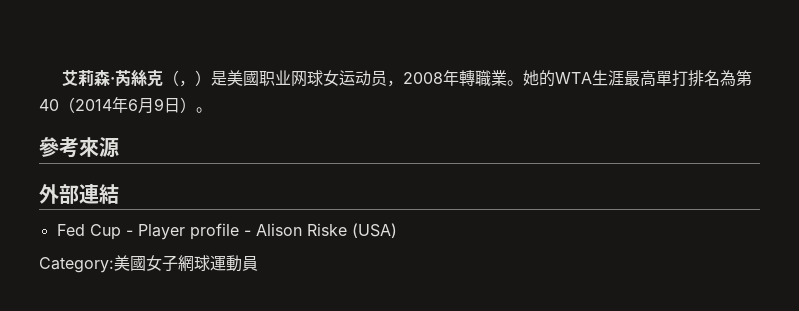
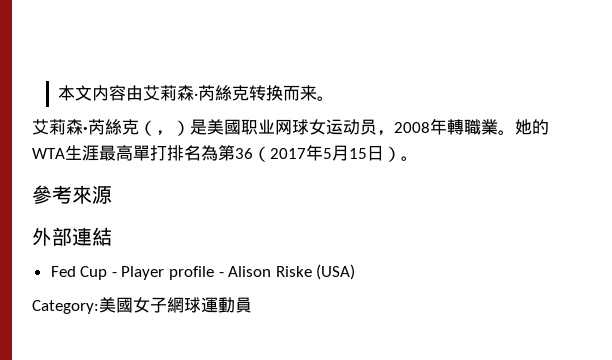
+ 本文内容由艾莉森·芮絲克转换而来。
- 她的WTA生涯最高單打排名為第40（2014年6月9日）。
+ 她的WTA生涯最高單打排名為第36（2017年5月15日）。

